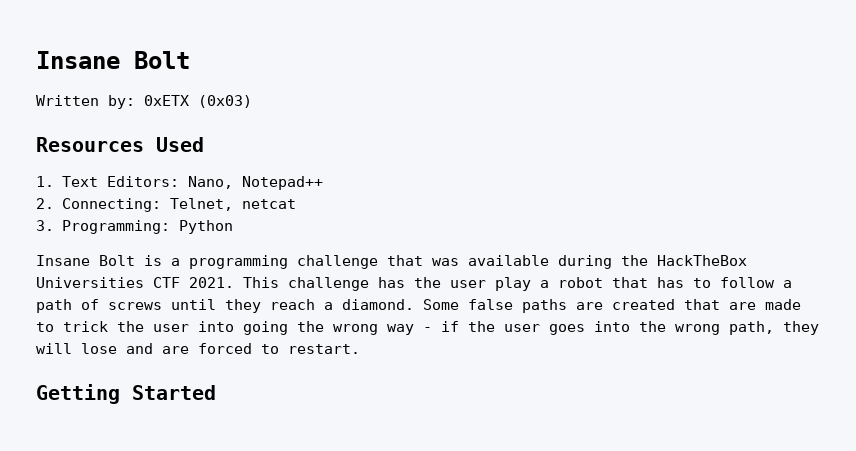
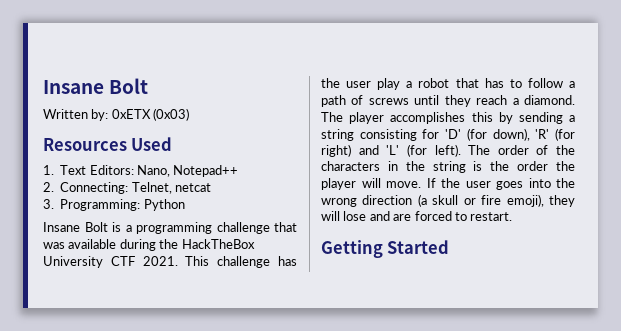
- Insane Bolt is a programming challenge that was available during the HackTheBox Universities CTF 2021.
+ Insane Bolt is a programming challenge that was available during the HackTheBox University CTF 2021.
- Some false paths are created that are made to trick the user into going the wrong way - if the user goes into the wrong path, they will lose and are forced to restart.
+ The player accomplishes this by sending a string consisting for 'D' (for down), 'R' (for right) and 'L' (for left). The order of the characters in the string is the order the player will move. If the user goes into the wrong direction (a skull or fire emoji), they will lose and are forced to restart.

